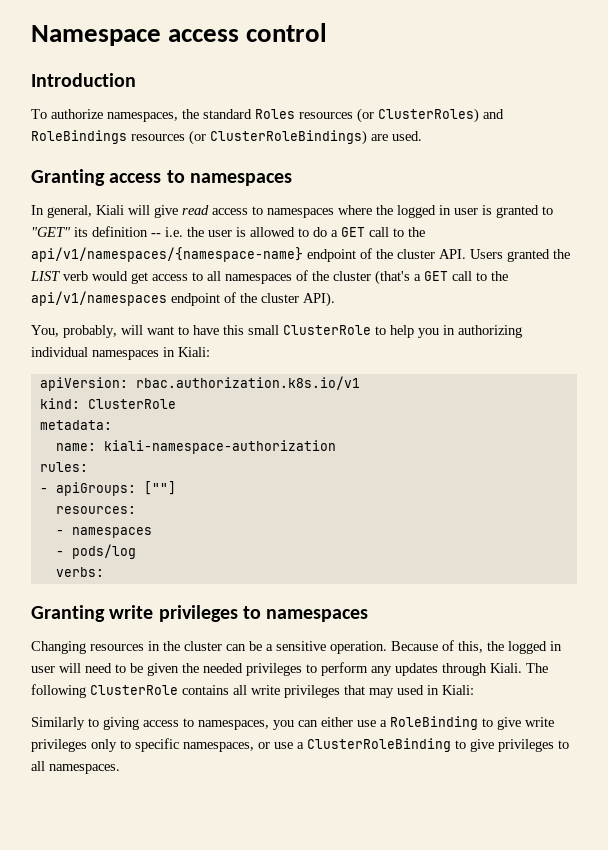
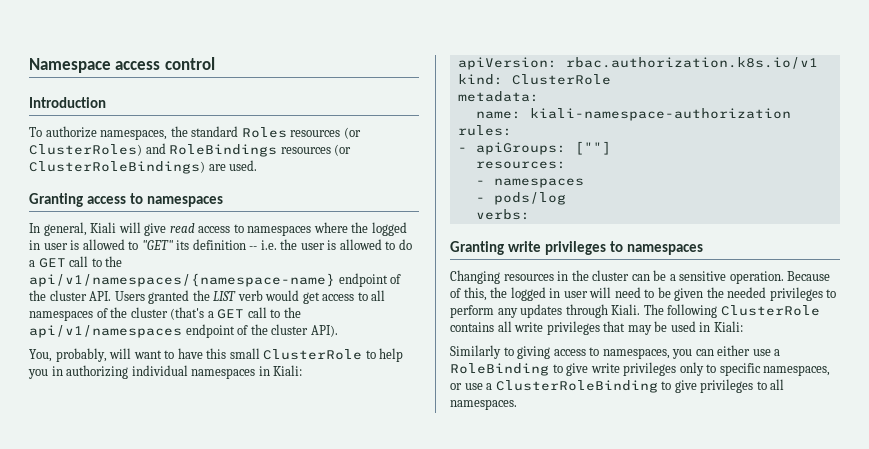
- In general, Kiali will give read access to namespaces where the logged in user is granted to "GET" its definition -- i.e. the user is allowed to do a GET call to the api/v1/namespaces/{namespace-name} endpoint of the cluster API. Users granted the LIST verb would get access to all namespaces of the cluster (that's a GET call to the api/v1/namespaces endpoint of the cluster API).
+ In general, Kiali will give read access to namespaces where the logged in user is allowed to "GET" its definition -- i.e. the user is allowed to do a GET call to the api/v1/namespaces/{namespace-name} endpoint of the cluster API. Users granted the LIST verb would get access to all namespaces of the cluster (that's a GET call to the api/v1/namespaces endpoint of the cluster API).
- The following ClusterRole contains all write privileges that may used in Kiali:
+ The following ClusterRole contains all write privileges that may be used in Kiali:

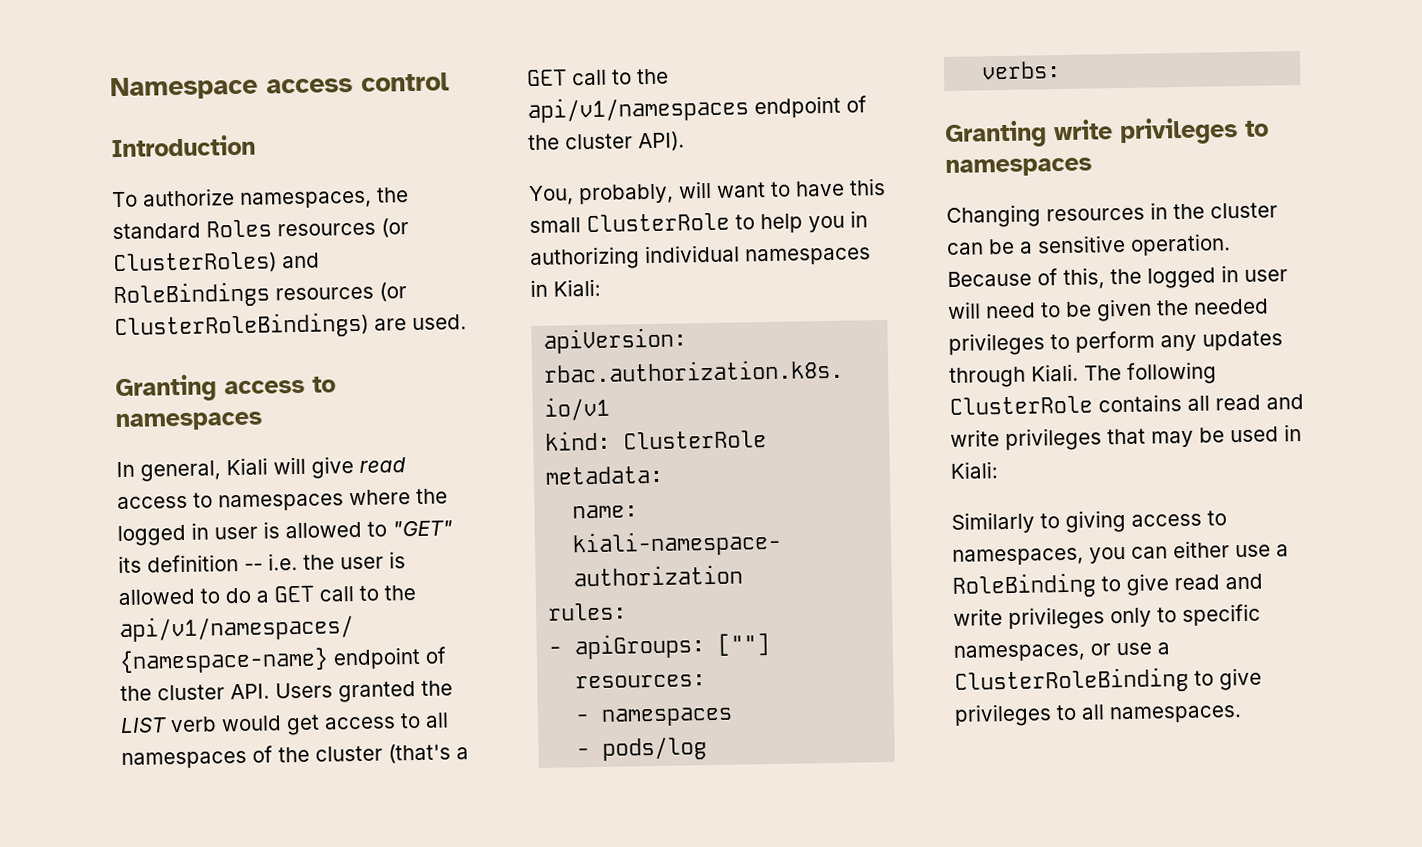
- The following ClusterRole contains all write privileges that may be used in Kiali:
+ The following ClusterRole contains all read and write privileges that may be used in Kiali:
- Similarly to giving access to namespaces, you can either use a RoleBinding to give write privileges only to specific namespaces, or use a ClusterRoleBinding to give privileges to all namespaces.
+ Similarly to giving access to namespaces, you can either use a RoleBinding to give read and write privileges only to specific namespaces, or use a ClusterRoleBinding to give privileges to all namespaces.

